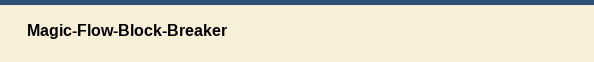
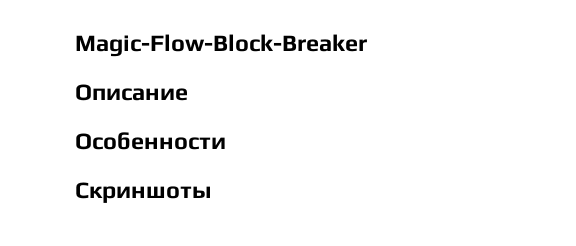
+ Описание
+ Особенности
+ Скриншоты

